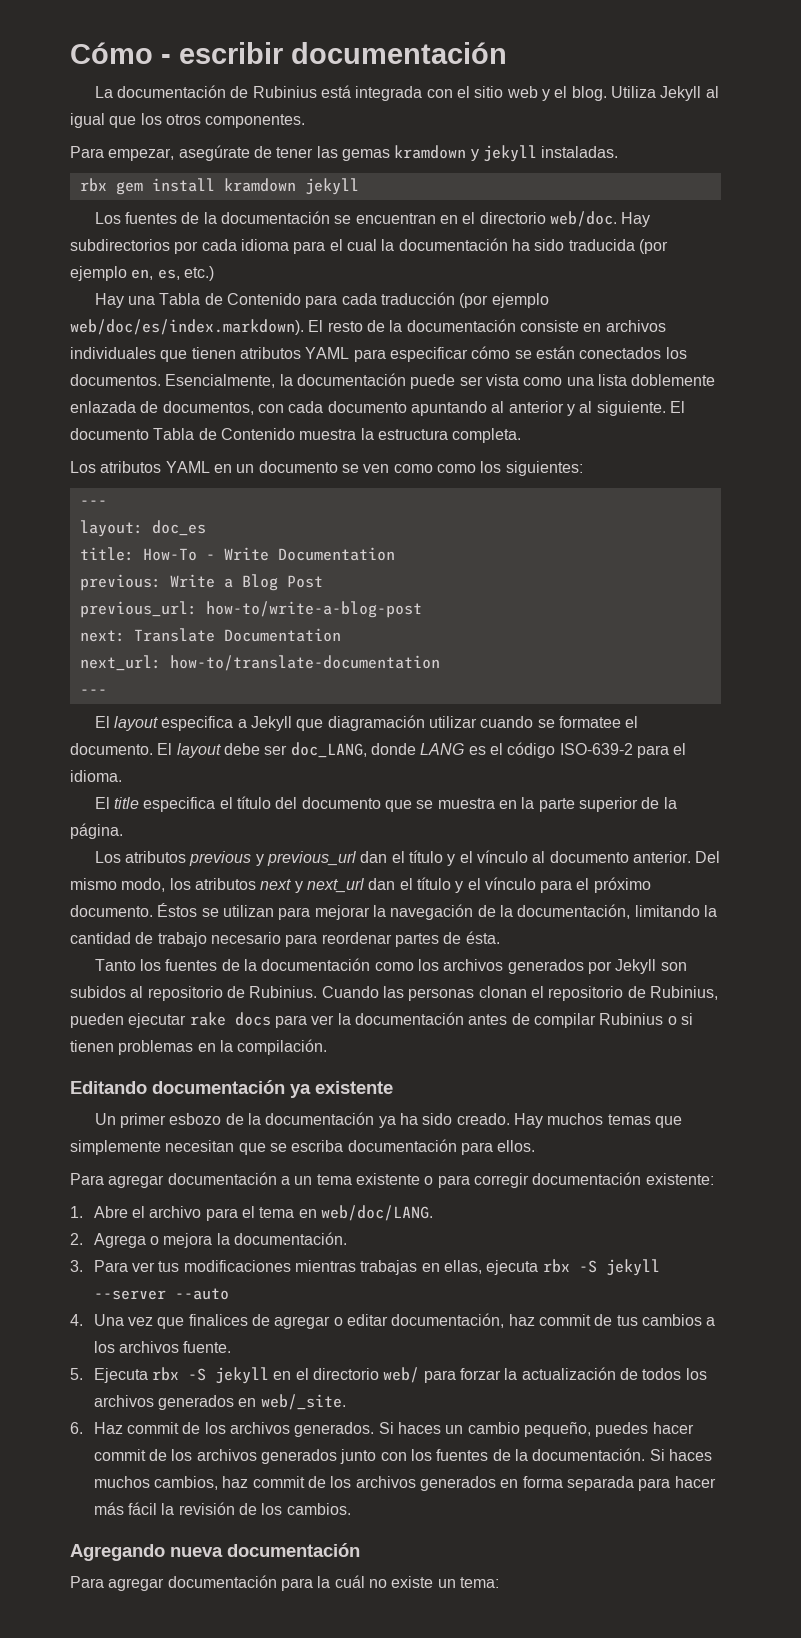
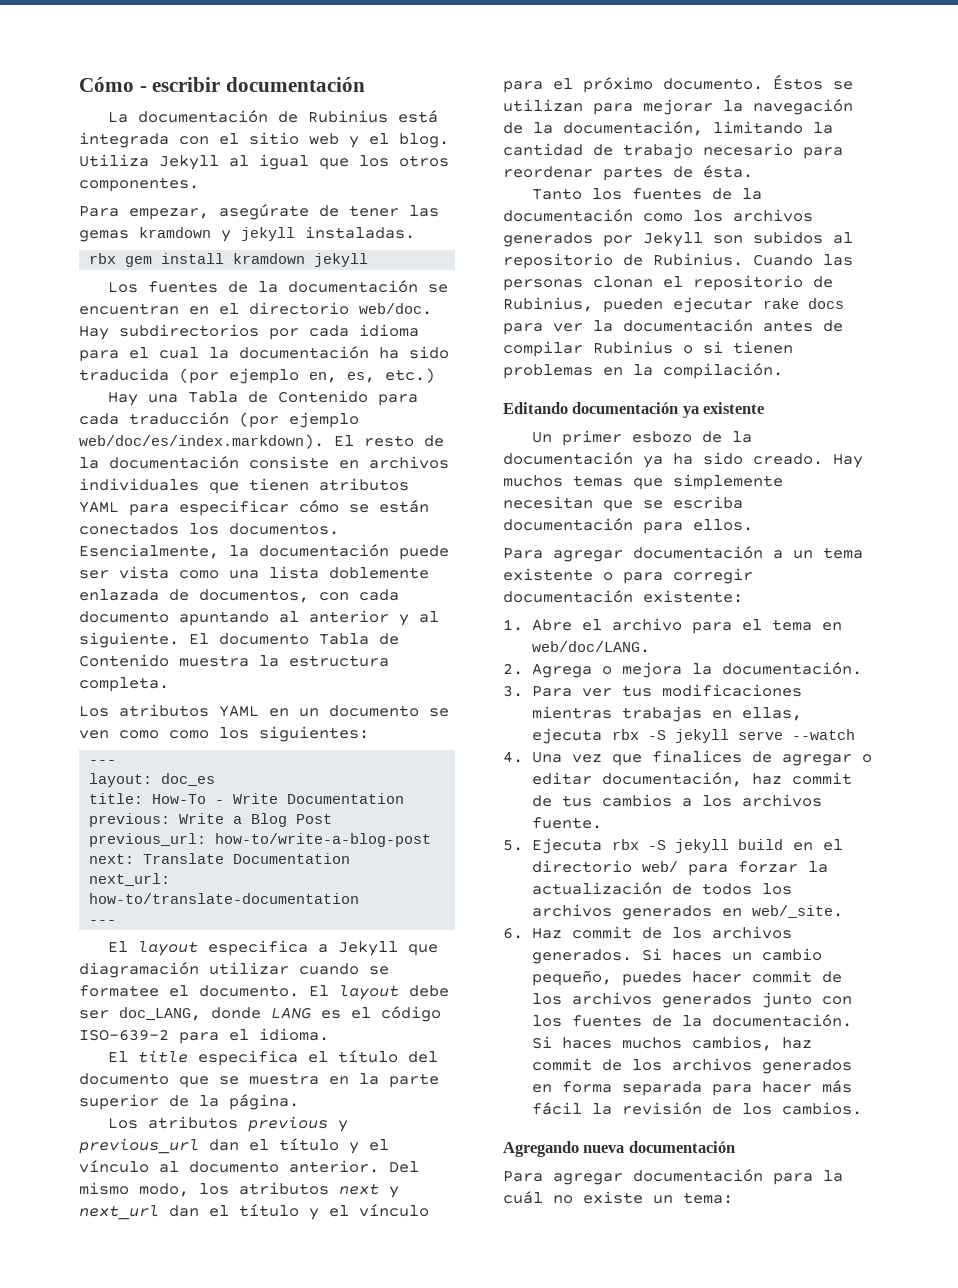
- 3. Para ver tus modificaciones mientras trabajas en ellas, ejecuta rbx -S jekyll --server --auto
+ 3. Para ver tus modificaciones mientras trabajas en ellas, ejecuta rbx -S jekyll serve --watch
- 5. Ejecuta rbx -S jekyll en el directorio web/ para forzar la actualización de todos los archivos generados en web/_site.
+ 5. Ejecuta rbx -S jekyll build en el directorio web/ para forzar la actualización de todos los archivos generados en web/_site.

